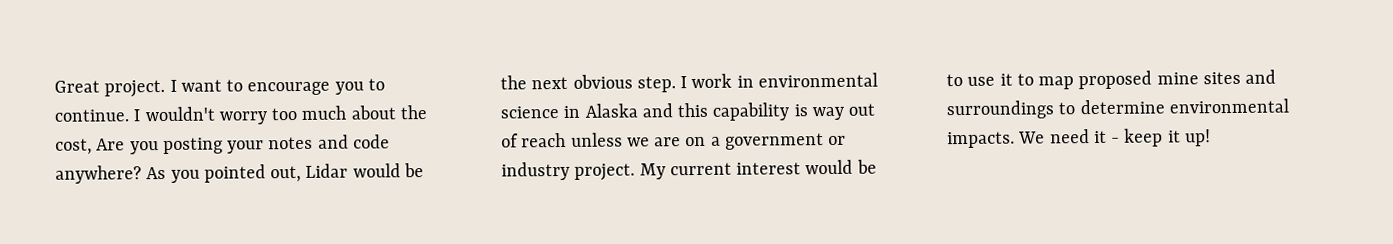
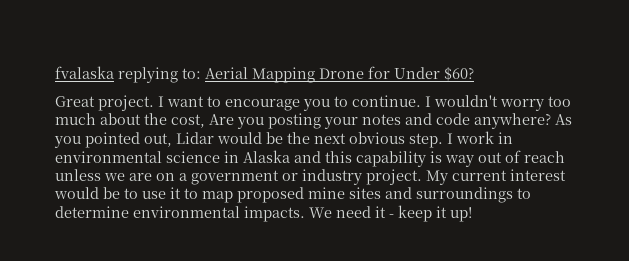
+ fvalaska replying to: Aerial Mapping Drone for Under $60?

